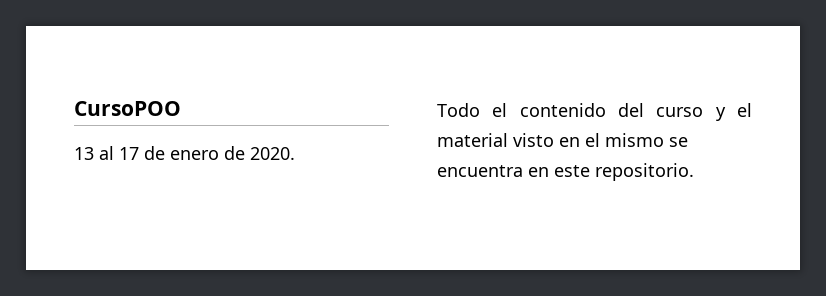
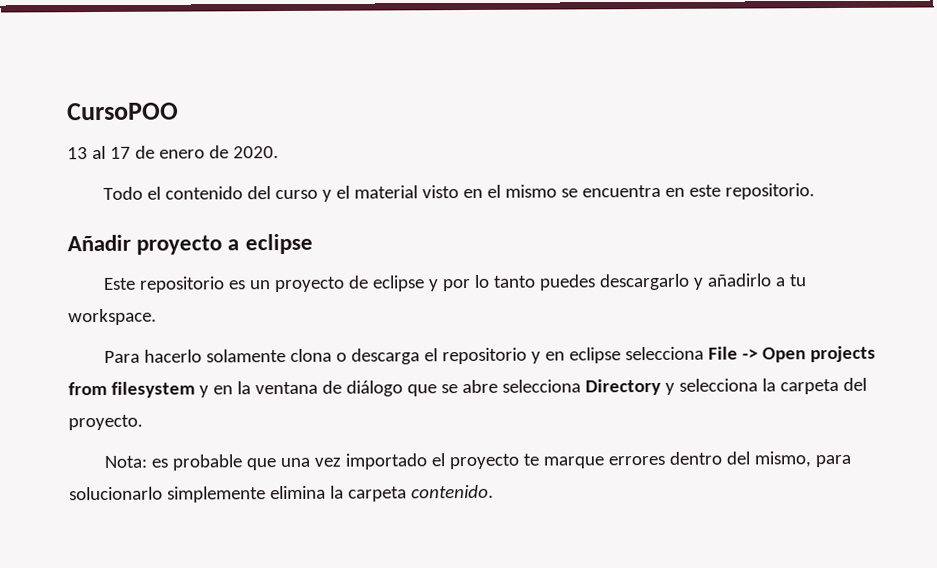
+ Añadir proyecto a eclipse
+ Este repositorio es un proyecto de eclipse y por lo tanto puedes descargarlo y añadirlo a tu workspace.
+ Para hacerlo solamente clona o descarga el repositorio y en eclipse selecciona File -> Open projects from filesystem y en la ventana de diálogo que se abre selecciona Directory y selecciona la carpeta del proyecto.
+ Nota: es probable que una vez importado el proyecto te marque errores dentro del mismo, para solucionarlo simplemente elimina la carpeta contenido.

